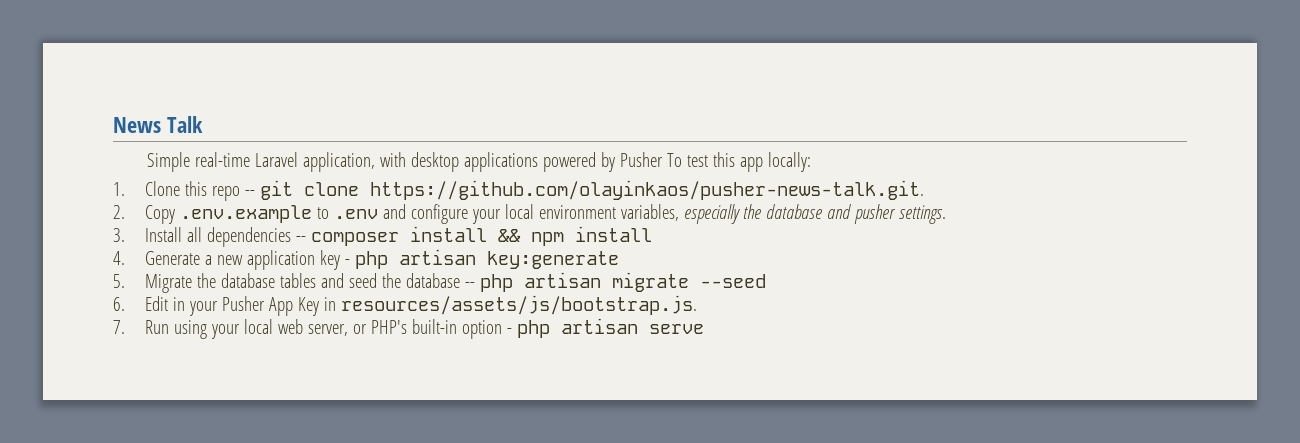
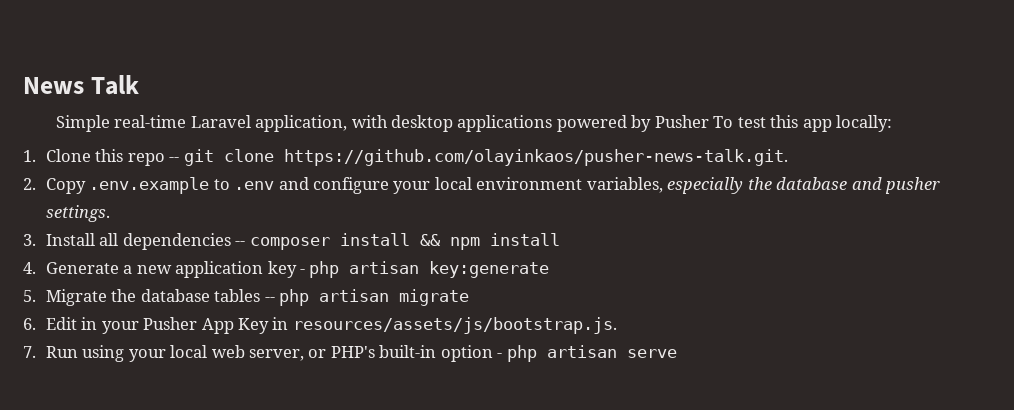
- 5. Migrate the database tables and seed the database -- php artisan migrate --seed
+ 5. Migrate the database tables -- php artisan migrate

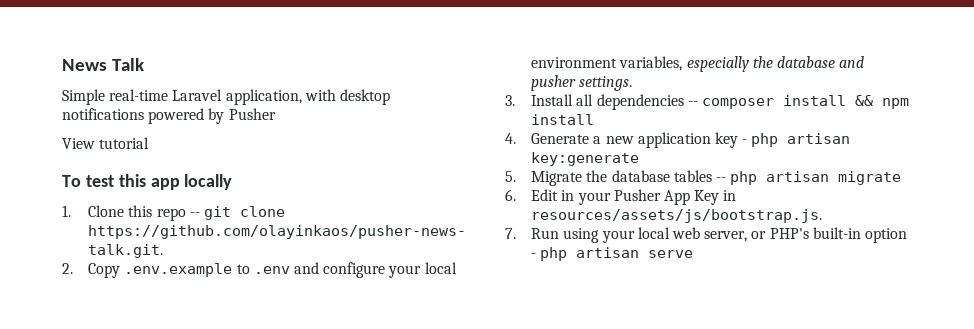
- Simple real-time Laravel application, with desktop applications powered by Pusher To test this app locally:
+ Simple real-time Laravel application, with desktop notifications powered by Pusher
+ View tutorial
+ To test this app locally

